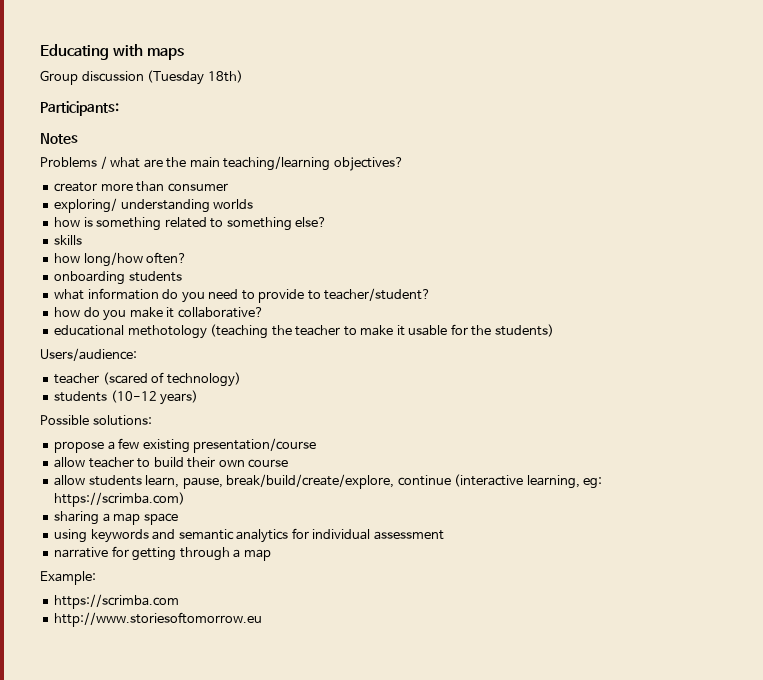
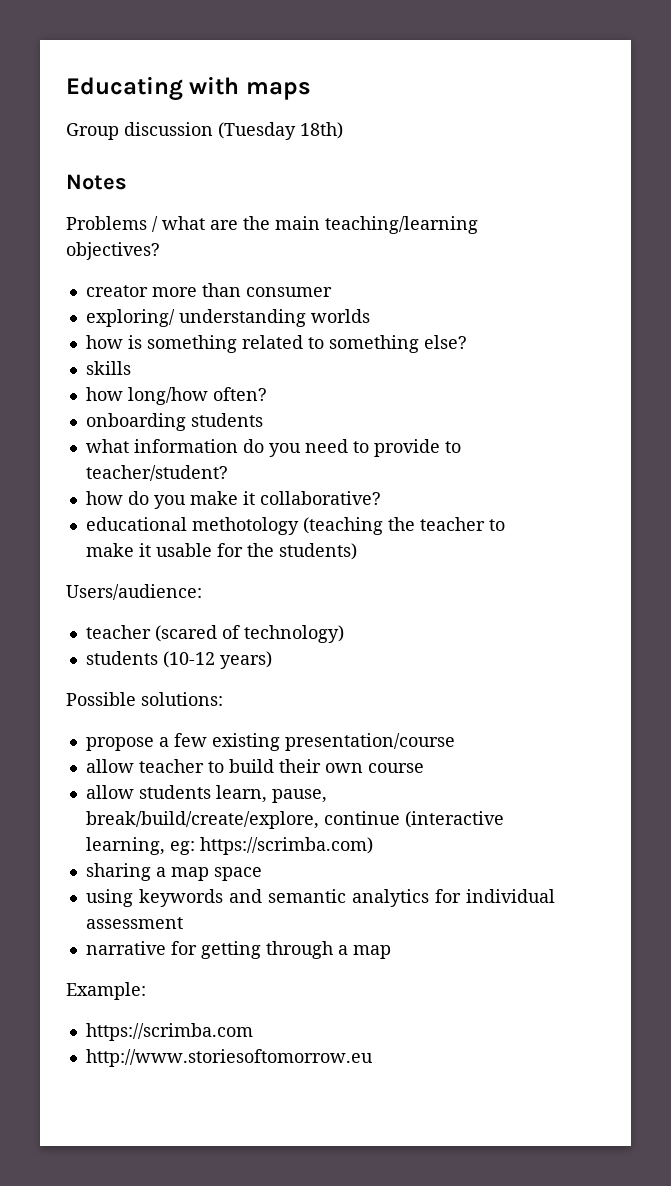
- Participants:

